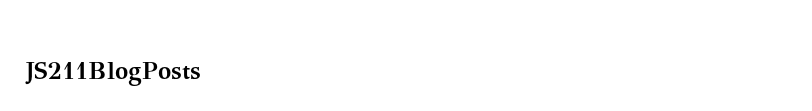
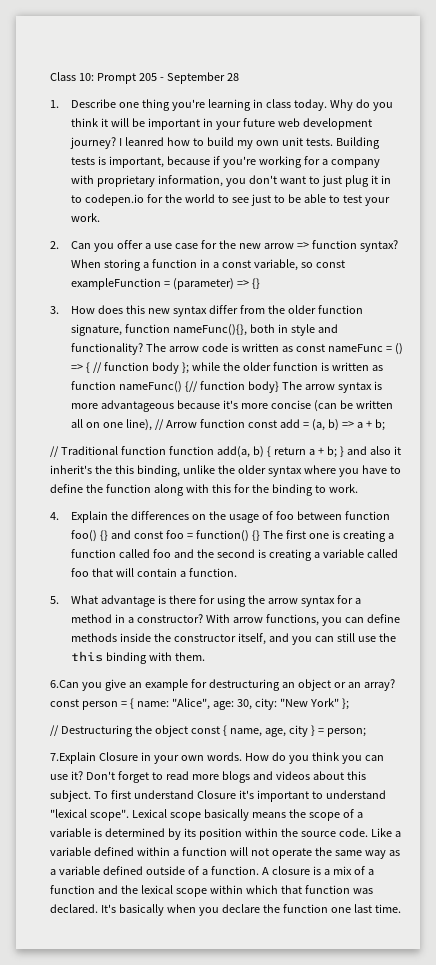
- JS211BlogPosts
+ Class 10: Prompt 205 - September 28
+ 1. Describe one thing you're learning in class today. Why do you think it will be important in your future web development journey? I leanred how to build my own unit tests. Building tests is important, because if you're working for a company with proprietary information, you don't want to just plug it in to codepen.io for the world to see just to be able to test your work.
+ 2. Can you offer a use case for the new arrow => function syntax? When storing a function in a const variable, so const exampleFunction = (parameter) => {}
+ 3. How does this new syntax differ from the older function signature, function nameFunc(){}, both in style and functionality? The arrow code is written as const nameFunc = () => { // function body }; while the older function is written as function nameFunc() {// function body} The arrow syntax is more advantageous because it's more concise (can be written all on one line), // Arrow function const add = (a, b) => a + b;
+ // Traditional function function add(a, b) { return a + b; } and also it inherit's the this binding, unlike the older syntax where you have to define the function along with this for the binding to work.
+ 4. Explain the differences on the usage of foo between function foo() {} and const foo = function() {} The first one is creating a function called foo and the second is creating a variable called foo that will contain a function.
+ 5. What advantage is there for using the arrow syntax for a method in a constructor? With arrow functions, you can define methods inside the constructor itself, and you can still use the this binding with them.
+ 6.Can you give an example for destructuring an object or an array? const person = { name: "Alice", age: 30, city: "New York" };
+ // Destructuring the object const { name, age, city } = person;
+ 7.Explain Closure in your own words. How do you think you can use it? Don't forget to read more blogs and videos about this subject. To first understand Closure it's important to understand "lexical scope". Lexical scope basically means the scope of a variable is determined by its position within the source code. Like a variable defined within a function will not operate the same way as a variable defined outside of a function. A closure is a mix of a function and the lexical scope within which that function was declared. It's basically when you declare the function one last time.

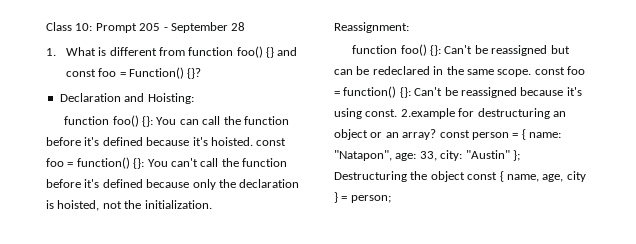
- 1. Describe one thing you're learning in class today. Why do you think it will be important in your future web development journey? I leanred how to build my own unit tests. Building tests is important, because if you're working for a company with proprietary information, you don't want to just plug it in to codepen.io for the world to see just to be able to test your work.
- 2. Can you offer a use case for the new arrow => function syntax? When storing a function in a const variable, so const exampleFunction = (parameter) => {}
- 3. How does this new syntax differ from the older function signature, function nameFunc(){}, both in style and functionality? The arrow code is written as const nameFunc = () => { // function body }; while the older function is written as function nameFunc() {// function body} The arrow syntax is more advantageous because it's more concise (can be written all on one line), // Arrow function const add = (a, b) => a + b;
- // Traditional function function add(a, b) { return a + b; } and also it inherit's the this binding, unlike the older syntax where you have to define the function along with this for the binding to work.
- 4. Explain the differences on the usage of foo between function foo() {} and const foo = function() {} The first one is creating a function called foo and the second is creating a variable called foo that will contain a function.
- 5. What advantage is there for using the arrow syntax for a method in a constructor? With arrow functions, you can define methods inside the constructor itself, and you can still use the this binding with them.
- 6.Can you give an example for destructuring an object or an array? const person = { name: "Alice", age: 30, city: "New York" };
- // Destructuring the object const { name, age, city } = person;
+ 1. What is different from function foo() {} and const foo = Function() {}?
+ Declaration and Hoisting:
+ function foo() {}: You can call the function before it's defined because it's hoisted. const foo = function() {}: You can't call the function before it's defined because only the declaration is hoisted, not the initialization.
+ Reassignment:
+ function foo() {}: Can't be reassigned but can be redeclared in the same scope. const foo = function() {}: Can't be reassigned because it's using const. 2.example for destructuring an object or an array? const person = { name: "Natapon", age: 33, city: "Austin" }; Destructuring the object const { name, age, city } = person;
- 7.Explain Closure in your own words. How do you think you can use it? Don't forget to read more blogs and videos about this subject. To first understand Closure it's important to understand "lexical scope". Lexical scope basically means the scope of a variable is determined by its position within the source code. Like a variable defined within a function will not operate the same way as a variable defined outside of a function. A closure is a mix of a function and the lexical scope within which that function was declared. It's basically when you declare the function one last time.

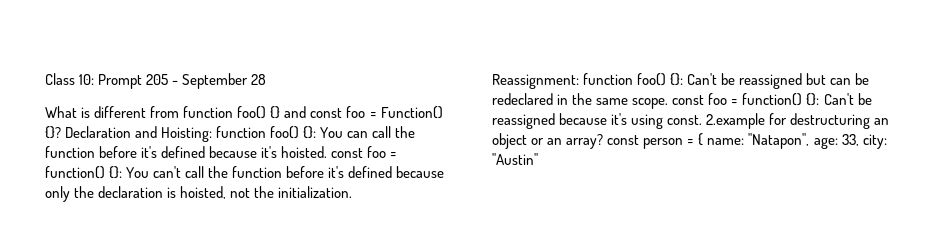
- 1. What is different from function foo() {} and const foo = Function() {}?
- Declaration and Hoisting:
- function foo() {}: You can call the function before it's defined because it's hoisted. const foo = function() {}: You can't call the function before it's defined because only the declaration is hoisted, not the initialization.
+ What is different from function foo() {} and const foo = Function() {}? Declaration and Hoisting: function foo() {}: You can call the function before it's defined because it's hoisted. const foo = function() {}: You can't call the function before it's defined because only the declaration is hoisted, not the initialization.
- Reassignment:
- function foo() {}: Can't be reassigned but can be redeclared in the same scope. const foo = function() {}: Can't be reassigned because it's using const.
+ Reassignment: function foo() {}: Can't be reassigned but can be redeclared in the same scope. const foo = function() {}: Can't be reassigned because it's using const.
- 2.example for destructuring an object or an array? const person = { name: "Natapon", age: 33, city: "Austin" }; Destructuring the object const { name, age, city } = person;
+ 2.example for destructuring an object or an array? const person = { name: "Natapon", age: 33, city: "Austin"

